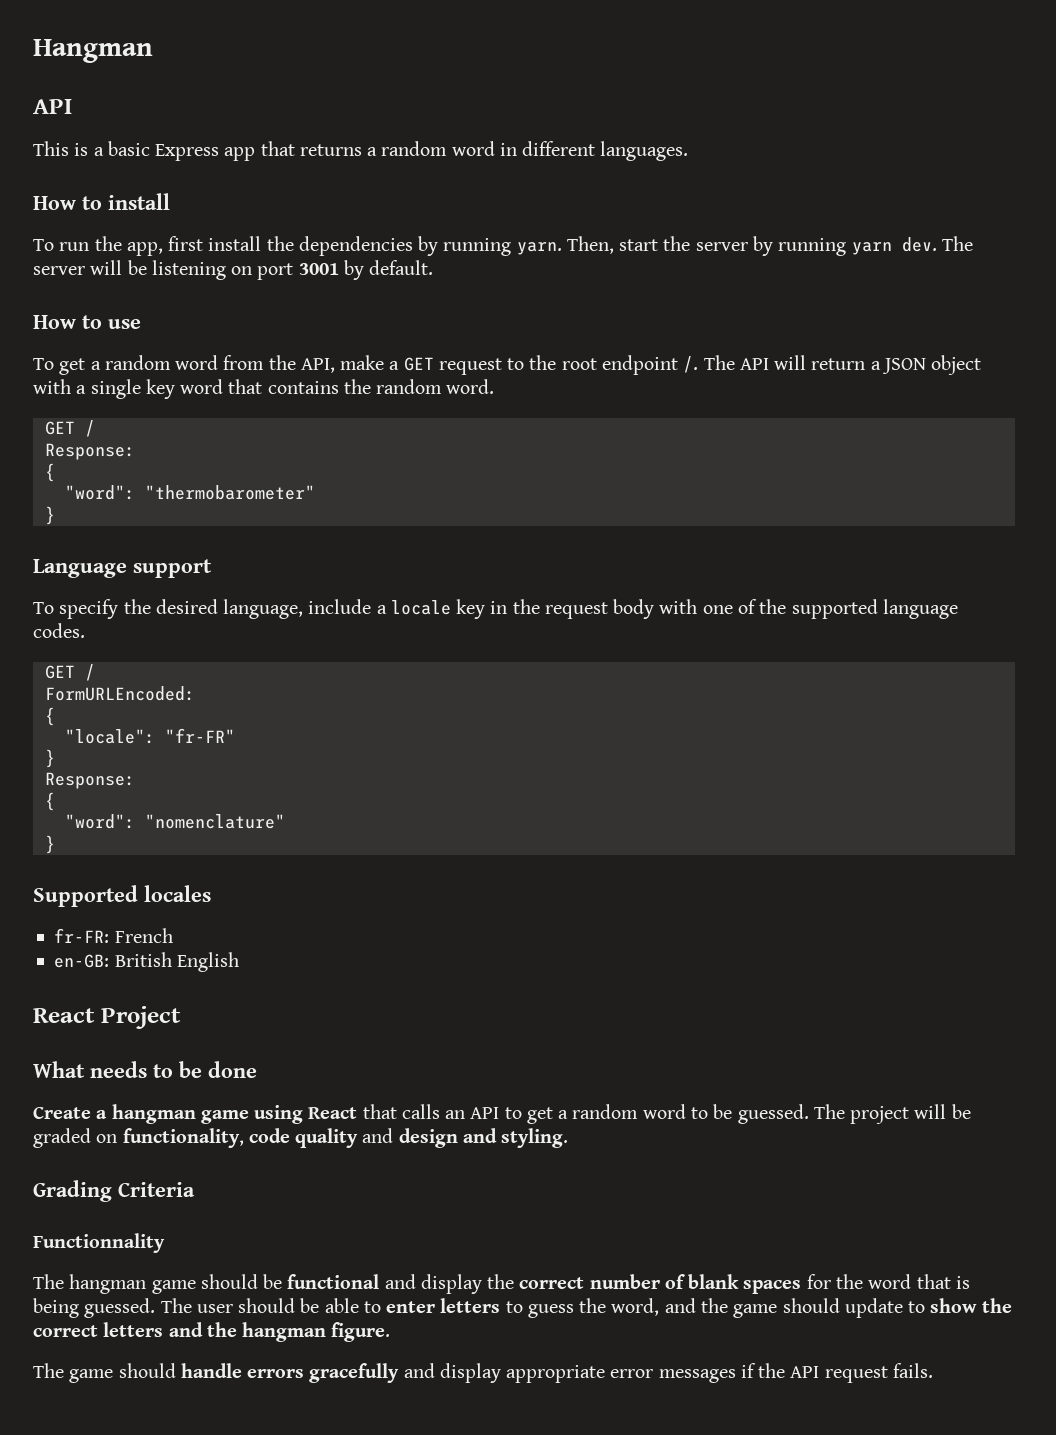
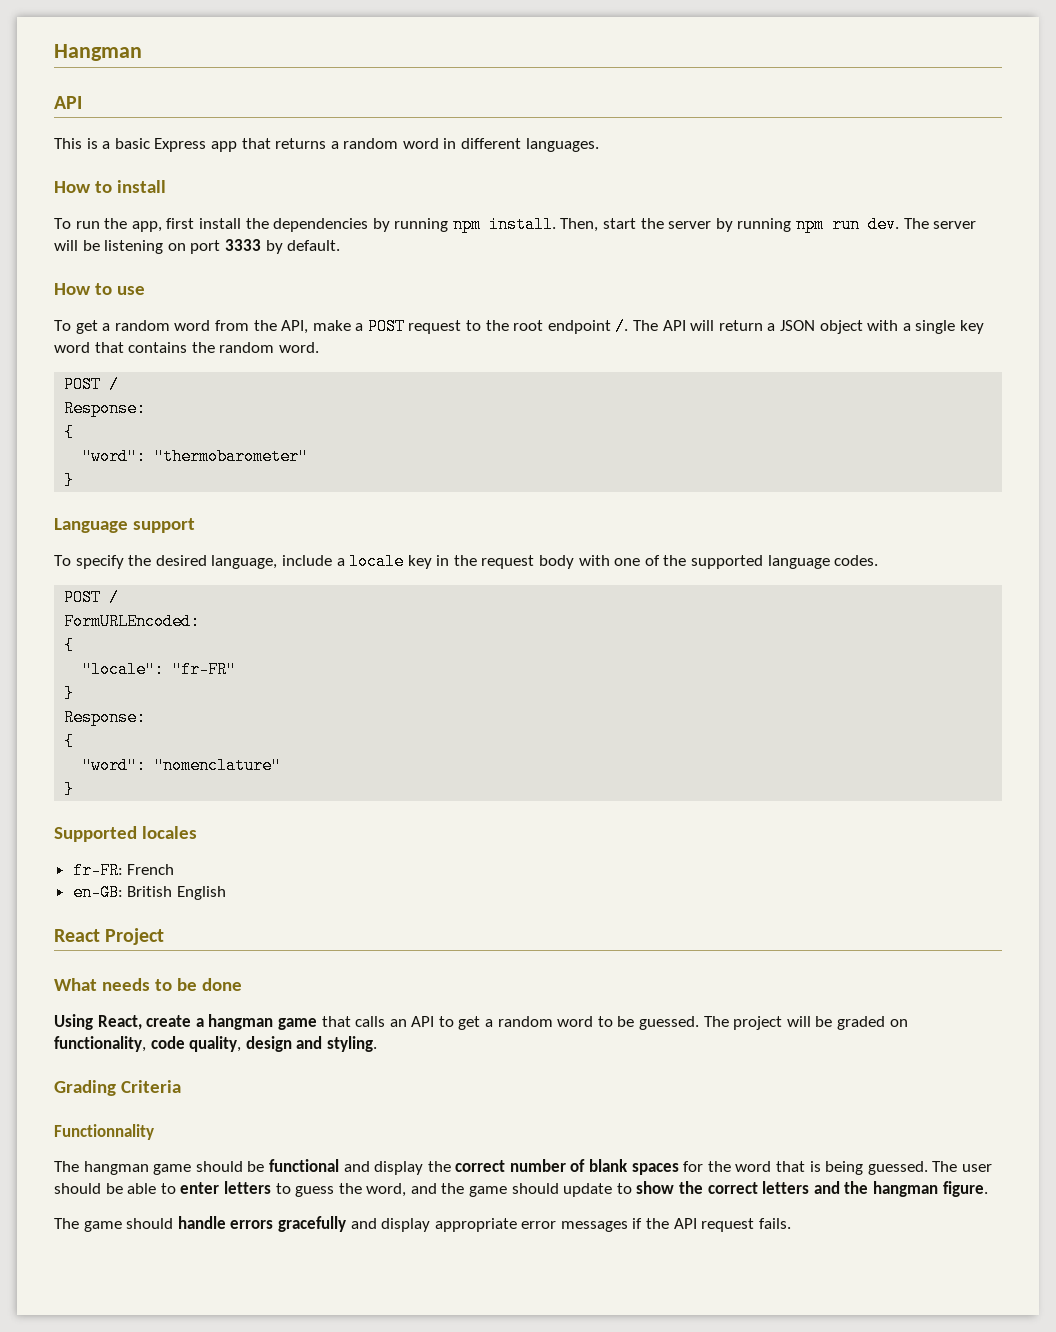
- To run the app, first install the dependencies by running yarn.
+ To run the app, first install the dependencies by running npm install.
- Then, start the server by running yarn dev.
+ Then, start the server by running npm run dev.
- The server will be listening on port 3001 by default.
+ The server will be listening on port 3333 by default.
- To get a random word from the API, make a GET request to the root endpoint /.
+ To get a random word from the API, make a POST request to the root endpoint /.
  The API will return a JSON object with a single key word that contains the random word.
- GET /
+ POST /
  To specify the desired language, include a locale key in the request body with one of the supported language codes.
- GET /
+ POST /
- Create a hangman game using React that calls an API to get a random word to be guessed.
+ Using React, create a hangman game that calls an API to get a random word to be guessed.
- The project will be graded on functionality, code quality and design and styling.
+ The project will be graded on functionality, code quality, design and styling.

